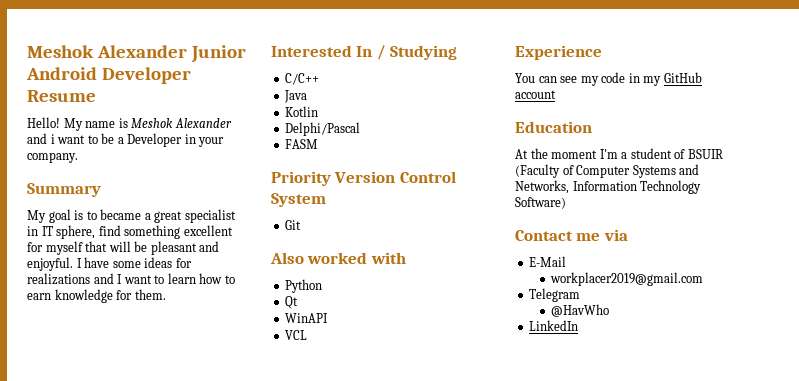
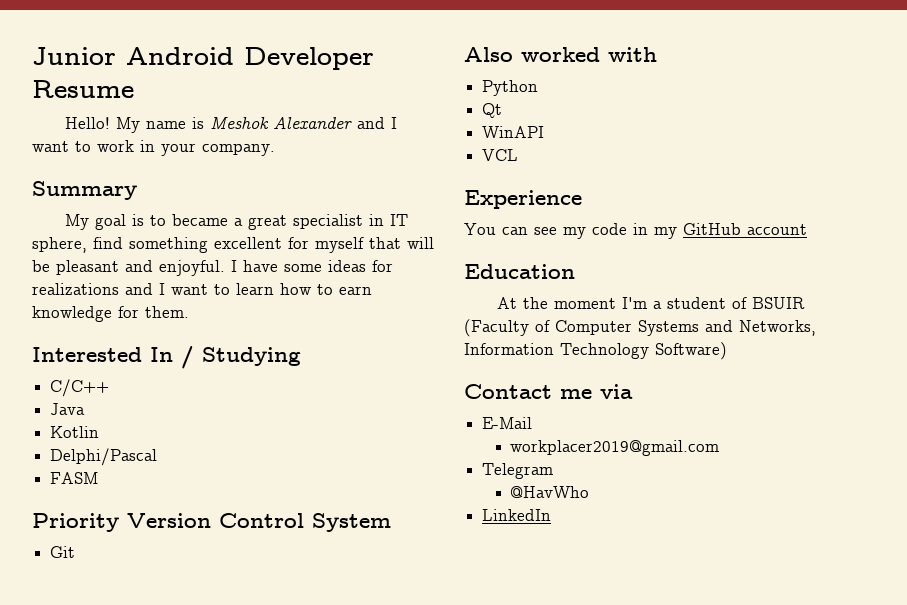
- Meshok Alexander Junior Android Developer Resume
+ Junior Android Developer Resume
- My name is Meshok Alexander and i want to be a Developer in your company.
+ My name is Meshok Alexander and I want to work in your company.

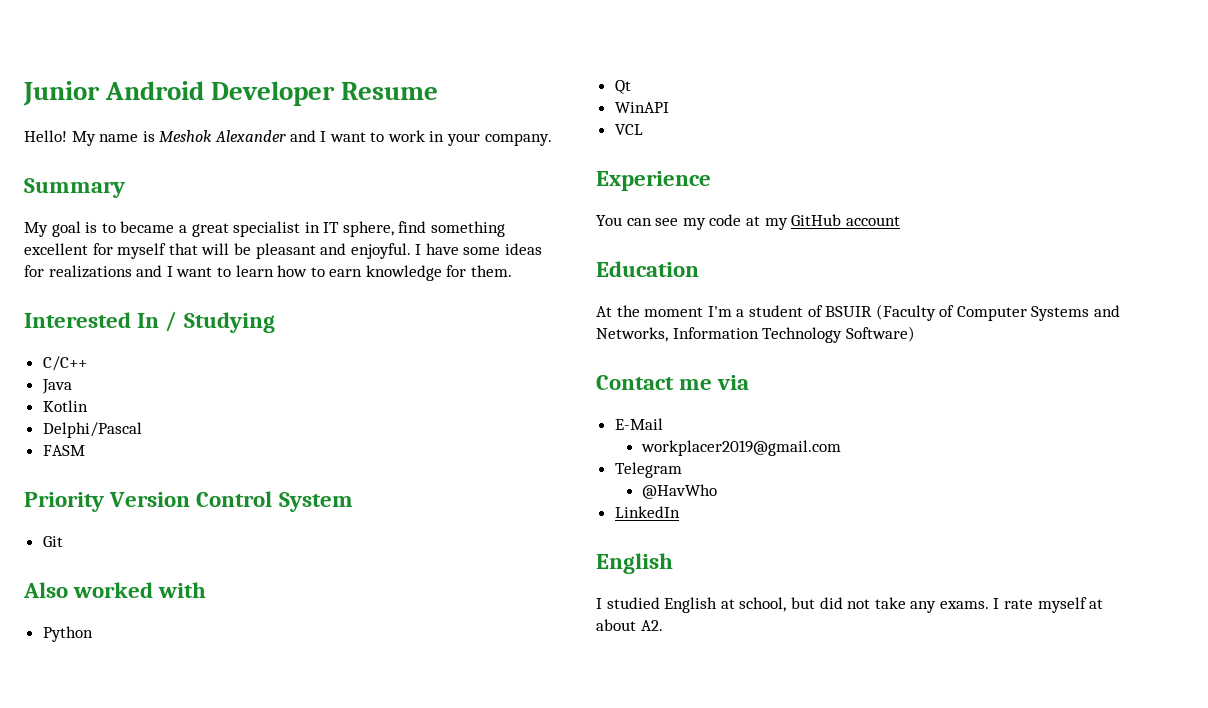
- You can see my code in my GitHub account
+ You can see my code at my GitHub account
  LinkedIn
+ English
+ I studied English at school, but did not take any exams. I rate myself at about A2.

